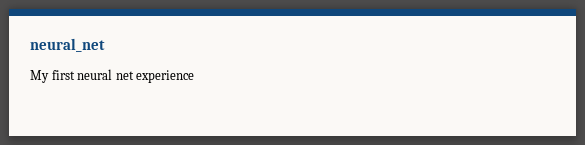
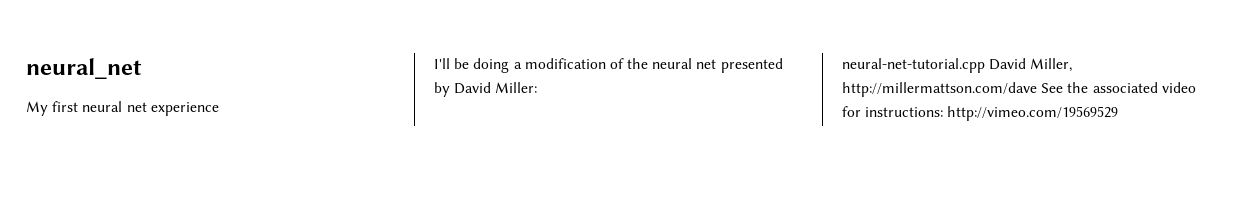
+ I'll be doing a modification of the neural net presented by David Miller:
+ neural-net-tutorial.cpp David Miller, http://millermattson.com/dave See the associated video for instructions: http://vimeo.com/19569529

